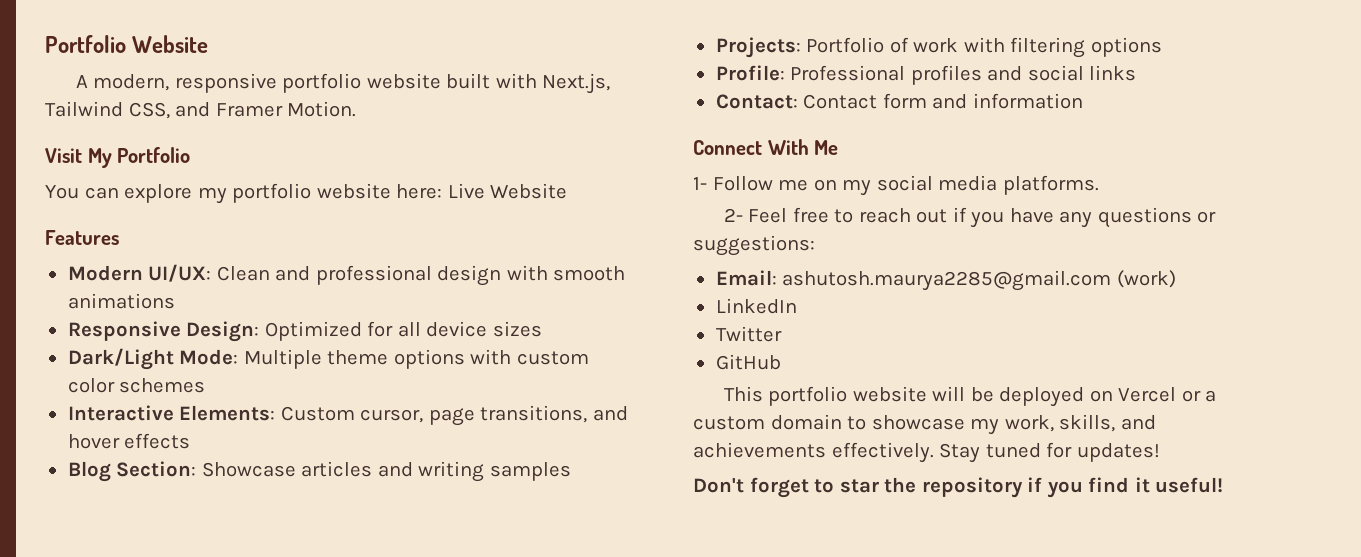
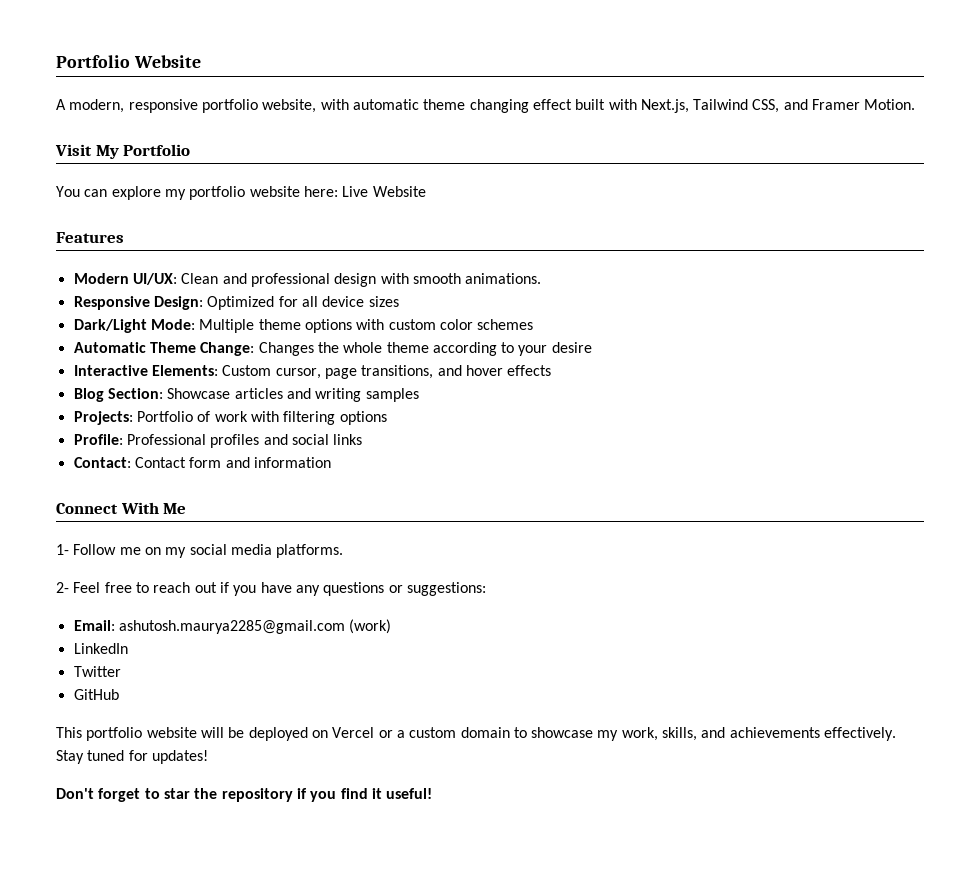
- A modern, responsive portfolio website built with Next.js, Tailwind CSS, and Framer Motion.
+ A modern, responsive portfolio website, with automatic theme changing effect built with Next.js, Tailwind CSS, and Framer Motion.
- Modern UI/UX: Clean and professional design with smooth animations
+ Modern UI/UX: Clean and professional design with smooth animations.
+ Automatic Theme Change: Changes the whole theme according to your desire

